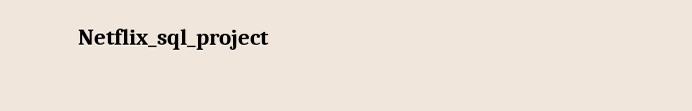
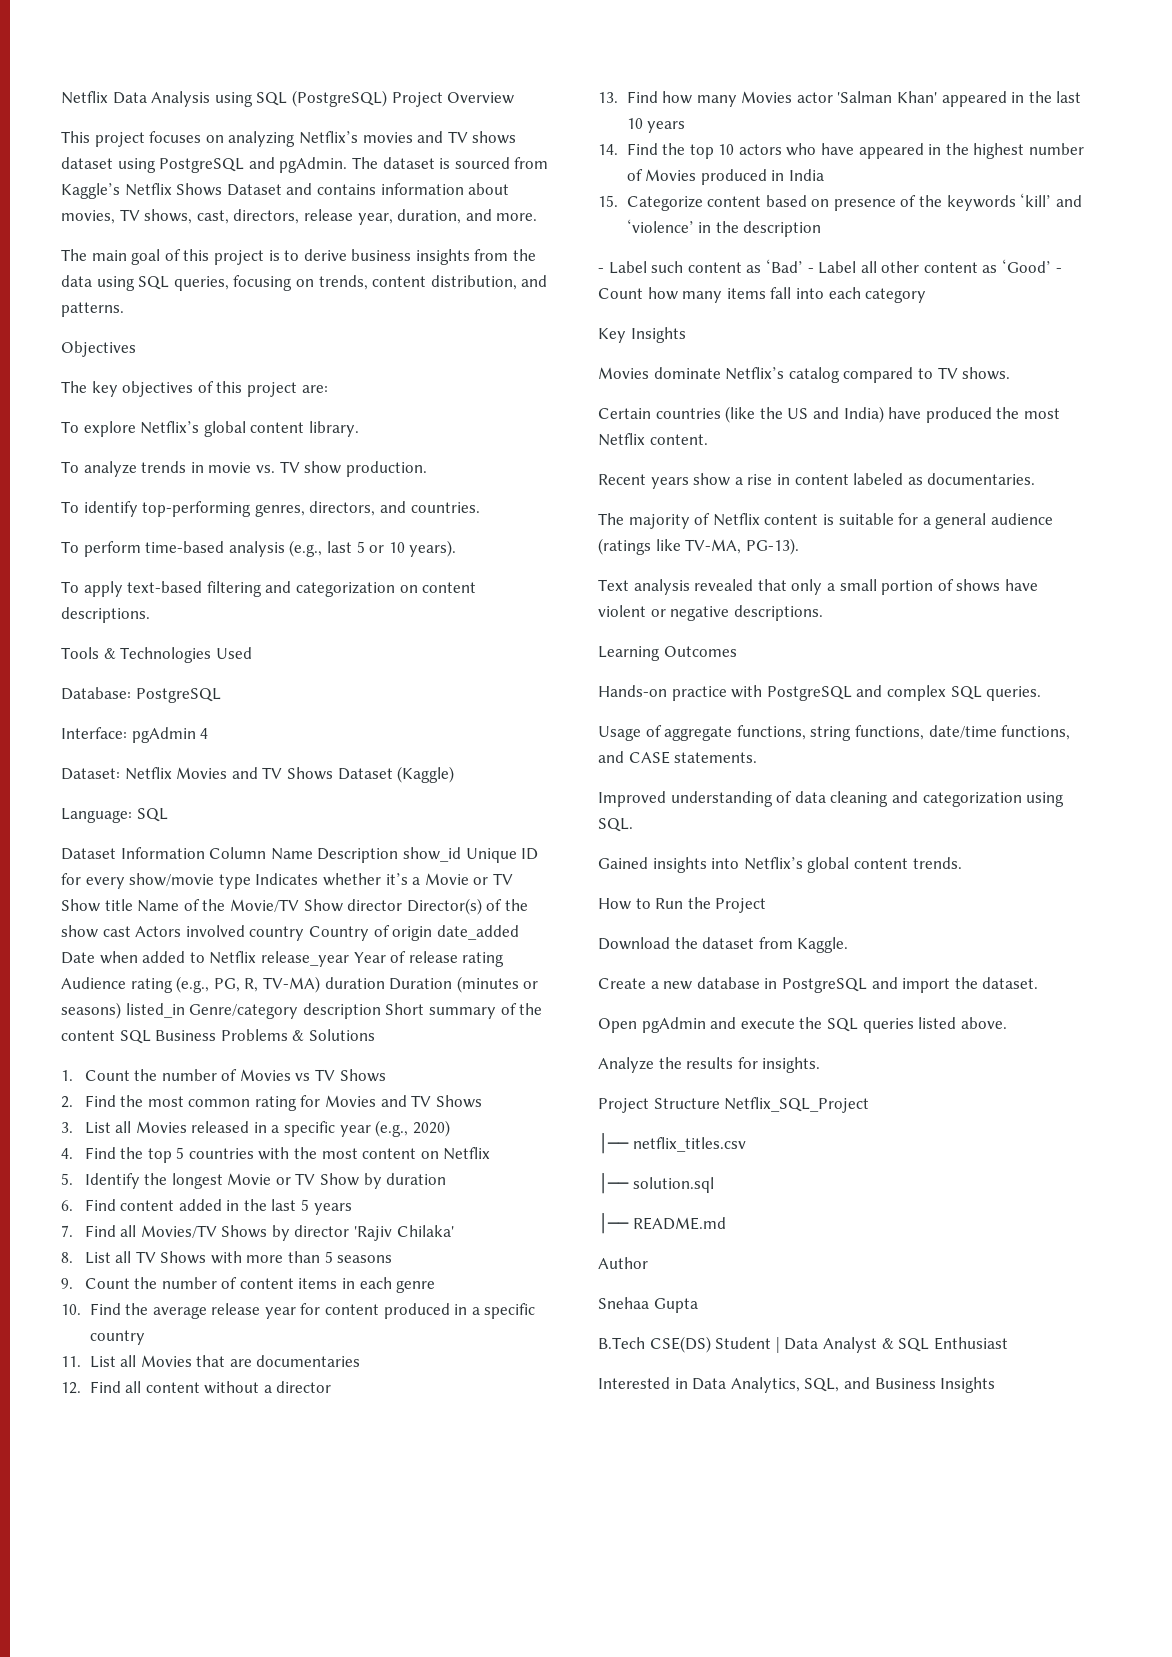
- Netflix_sql_project
+ Netflix Data Analysis using SQL (PostgreSQL) Project Overview
+ This project focuses on analyzing Netflix’s movies and TV shows dataset using PostgreSQL and pgAdmin. The dataset is sourced from Kaggle’s Netflix Shows Dataset and contains information about movies, TV shows, cast, directors, release year, duration, and more.
+ The main goal of this project is to derive business insights from the data using SQL queries, focusing on trends, content distribution, and patterns.
+ Objectives
+ The key objectives of this project are:
+ To explore Netflix’s global content library.
+ To analyze trends in movie vs. TV show production.
+ To identify top-performing genres, directors, and countries.
+ To perform time-based analysis (e.g., last 5 or 10 years).
+ To apply text-based filtering and categorization on content descriptions.
+ Tools & Technologies Used
+ Database: PostgreSQL
+ Interface: pgAdmin 4
+ Dataset: Netflix Movies and TV Shows Dataset (Kaggle)
+ Language: SQL
+ Dataset Information Column Name Description show_id Unique ID for every show/movie type Indicates whether it’s a Movie or TV Show title Name of the Movie/TV Show director Director(s) of the show cast Actors involved country Country of origin date_added Date when added to Netflix release_year Year of release rating Audience rating (e.g., PG, R, TV-MA) duration Duration (minutes or seasons) listed_in Genre/category description Short summary of the content SQL Business Problems & Solutions
+ 1. Count the number of Movies vs TV Shows
+ 2. Find the most common rating for Movies and TV Shows
+ 3. List all Movies released in a specific year (e.g., 2020)
+ 4. Find the top 5 countries with the most content on Netflix
+ 5. Identify the longest Movie or TV Show by duration
+ 6. Find content added in the last 5 years
+ 7. Find all Movies/TV Shows by director 'Rajiv Chilaka'
+ 8. List all TV Shows with more than 5 seasons
+ 9. Count the number of content items in each genre
+ 10. Find the average release year for content produced in a specific country
+ 11. List all Movies that are documentaries
+ 12. Find all content without a director
+ 13. Find how many Movies actor 'Salman Khan' appeared in the last 10 years
+ 14. Find the top 10 actors who have appeared in the highest number of Movies produced in India
+ 15. Categorize content based on presence of the keywords ‘kill’ and ‘violence’ in the description
+ - Label such content as ‘Bad’ - Label all other content as ‘Good’ - Count how many items fall into each category
+ Key Insights
+ Movies dominate Netflix’s catalog compared to TV shows.
+ Certain countries (like the US and India) have produced the most Netflix content.
+ Recent years show a rise in content labeled as documentaries.
+ The majority of Netflix content is suitable for a general audience (ratings like TV-MA, PG-13).
+ Text analysis revealed that only a small portion of shows have violent or negative descriptions.
+ Learning Outcomes
+ Hands-on practice with PostgreSQL and complex SQL queries.
+ Usage of aggregate functions, string functions, date/time functions, and CASE statements.
+ Improved understanding of data cleaning and categorization using SQL.
+ Gained insights into Netflix’s global content trends.
+ How to Run the Project
+ Download the dataset from Kaggle.
+ Create a new database in PostgreSQL and import the dataset.
+ Open pgAdmin and execute the SQL queries listed above.
+ Analyze the results for insights.
+ Project Structure Netflix_SQL_Project
+ │── netflix_titles.csv
+ │── solution.sql
+ │── README.md
+ Author
+ Snehaa Gupta
+ B.Tech CSE(DS) Student | Data Analyst & SQL Enthusiast
+ Interested in Data Analytics, SQL, and Business Insights

